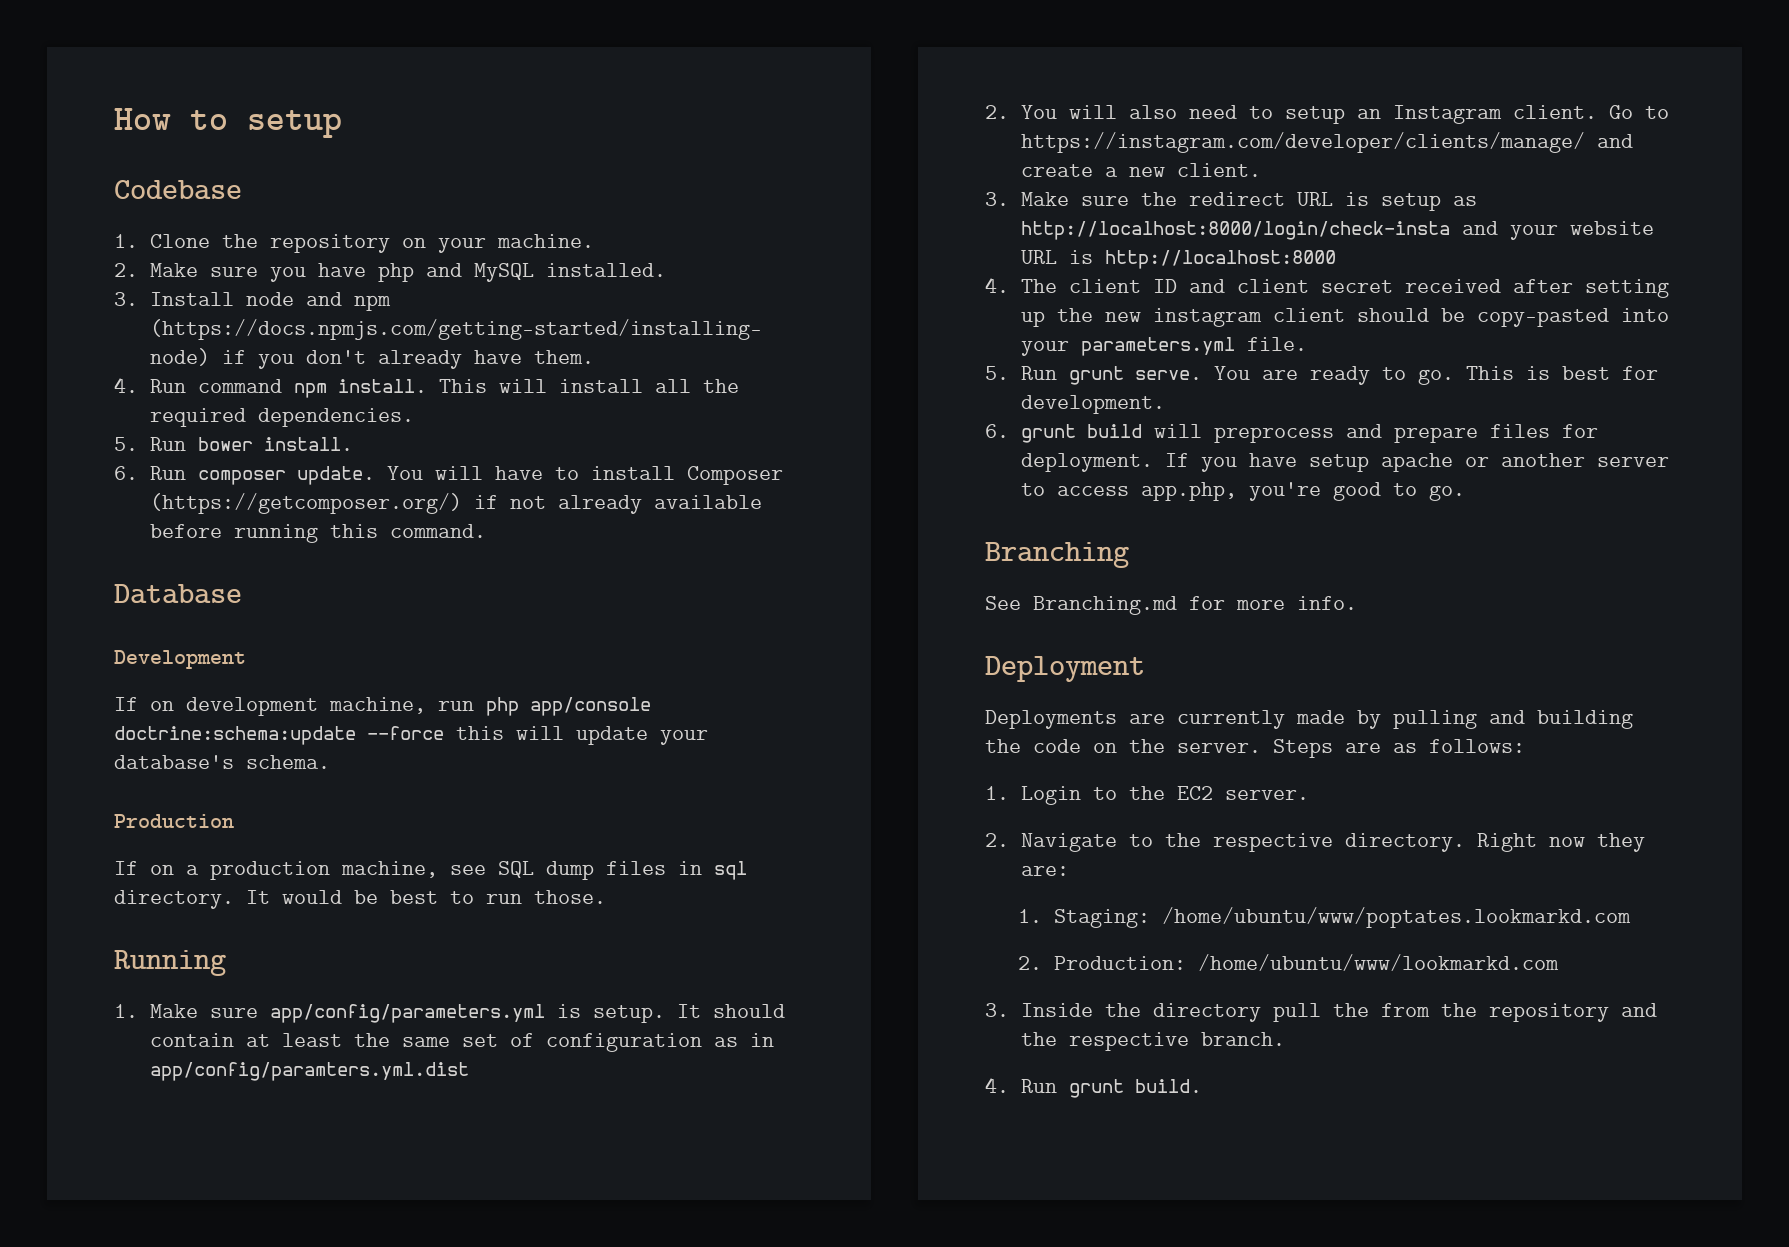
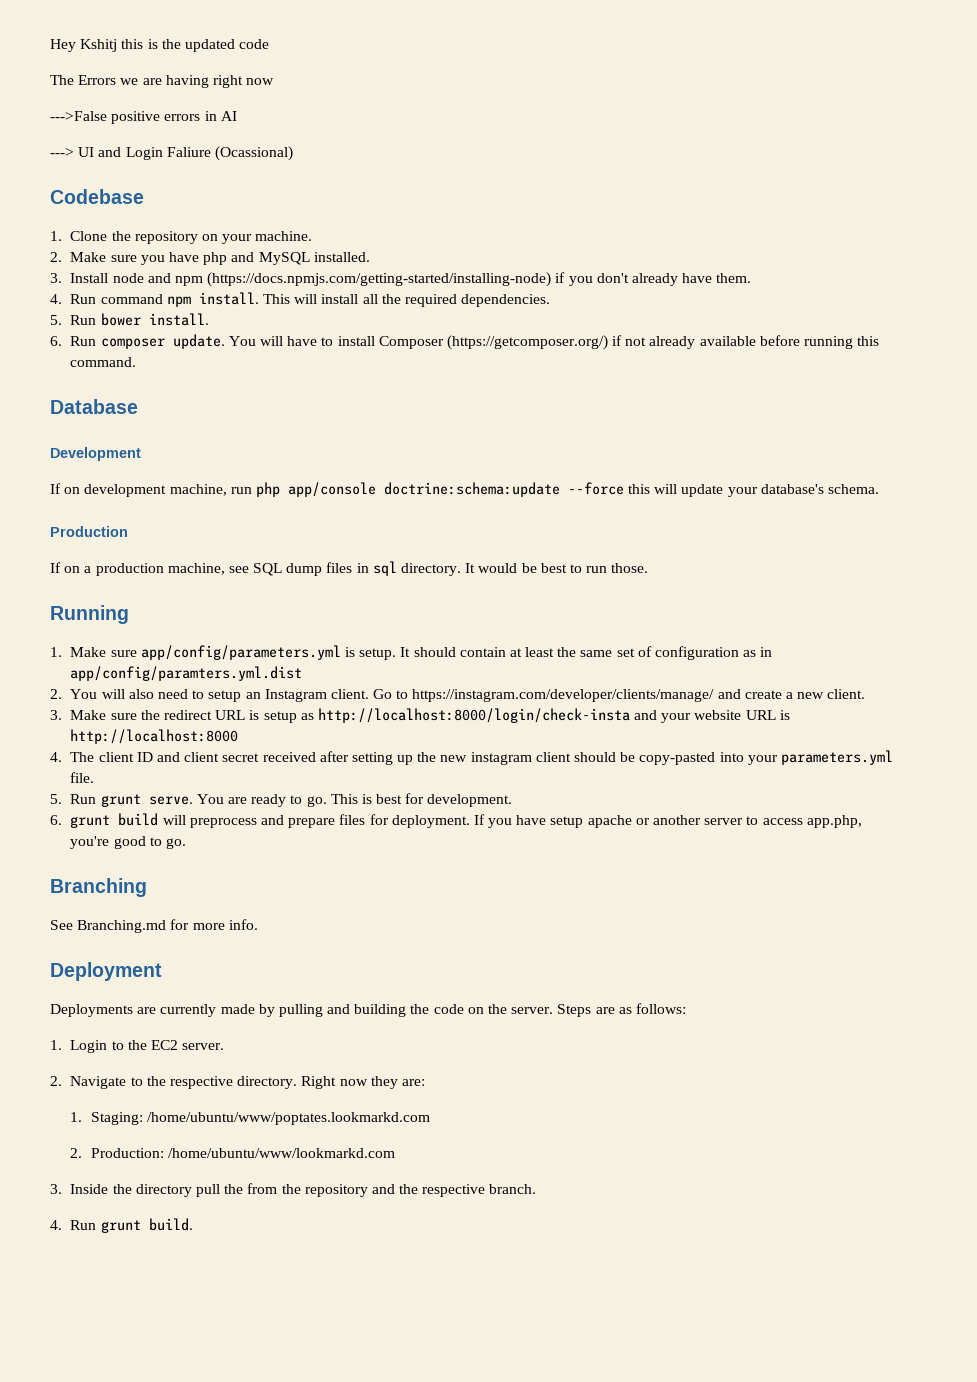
- How to setup
+ Hey Kshitj this is the updated code
+ The Errors we are having right now
+ --->False positive errors in AI
+ ---> UI and Login Faliure (Ocassional)

